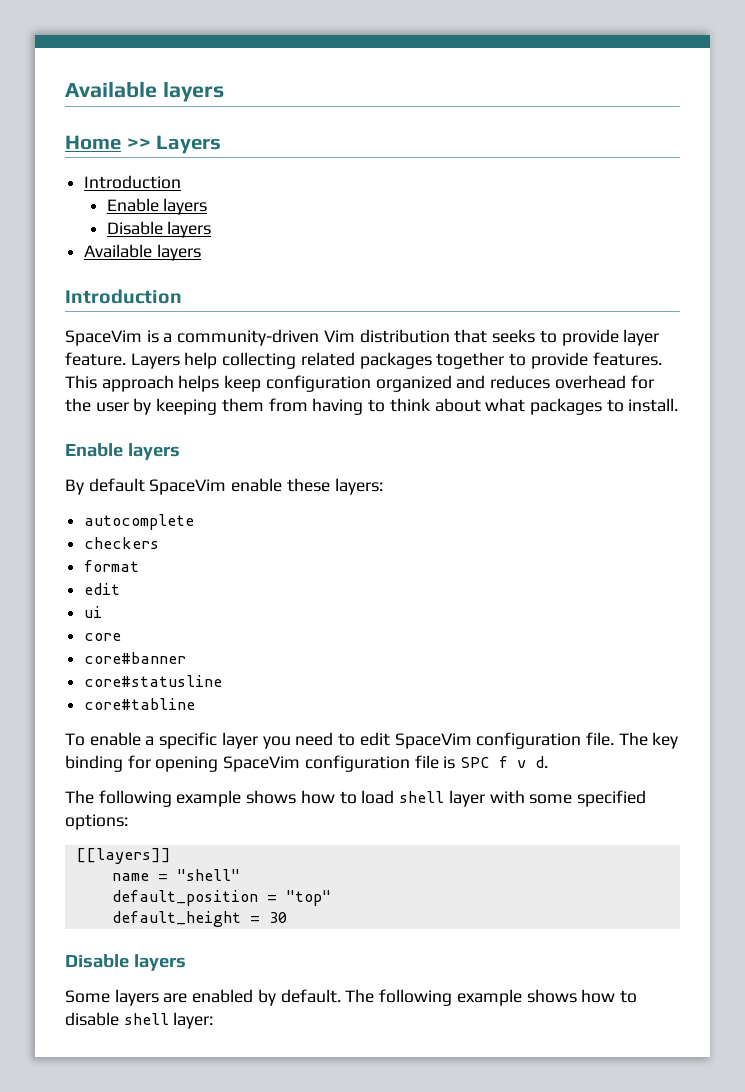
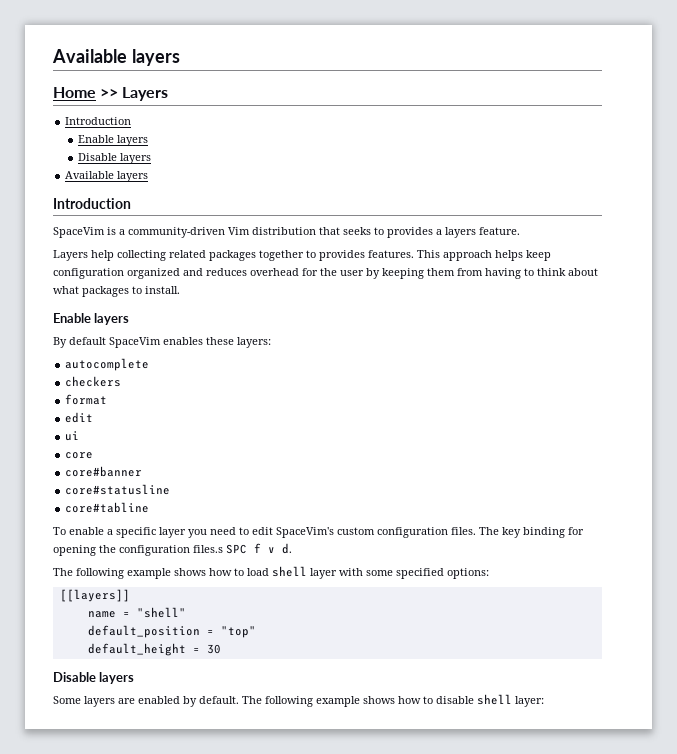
- SpaceVim is a community-driven Vim distribution that seeks to provide layer feature. Layers help collecting related packages together to provide features.
+ SpaceVim is a community-driven Vim distribution that seeks to provides a layers feature.
+ Layers help collecting related packages together to provides features.
- By default SpaceVim enable these layers:
+ By default SpaceVim enables these layers:
- To enable a specific layer you need to edit SpaceVim configuration file.
+ To enable a specific layer you need to edit SpaceVim's custom configuration files.
- The key binding for opening SpaceVim configuration file is SPC f v d.
+ The key binding for opening the configuration files.s SPC f v d.

